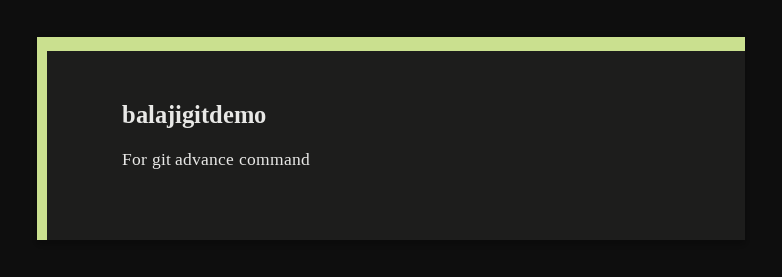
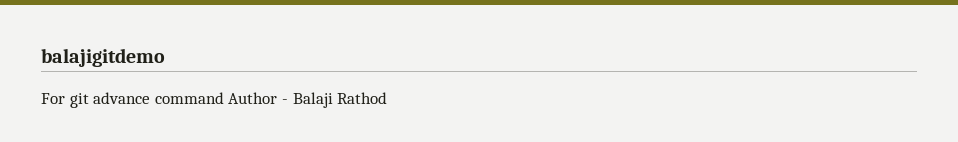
- For git advance command
+ For git advance command Author - Balaji Rathod

